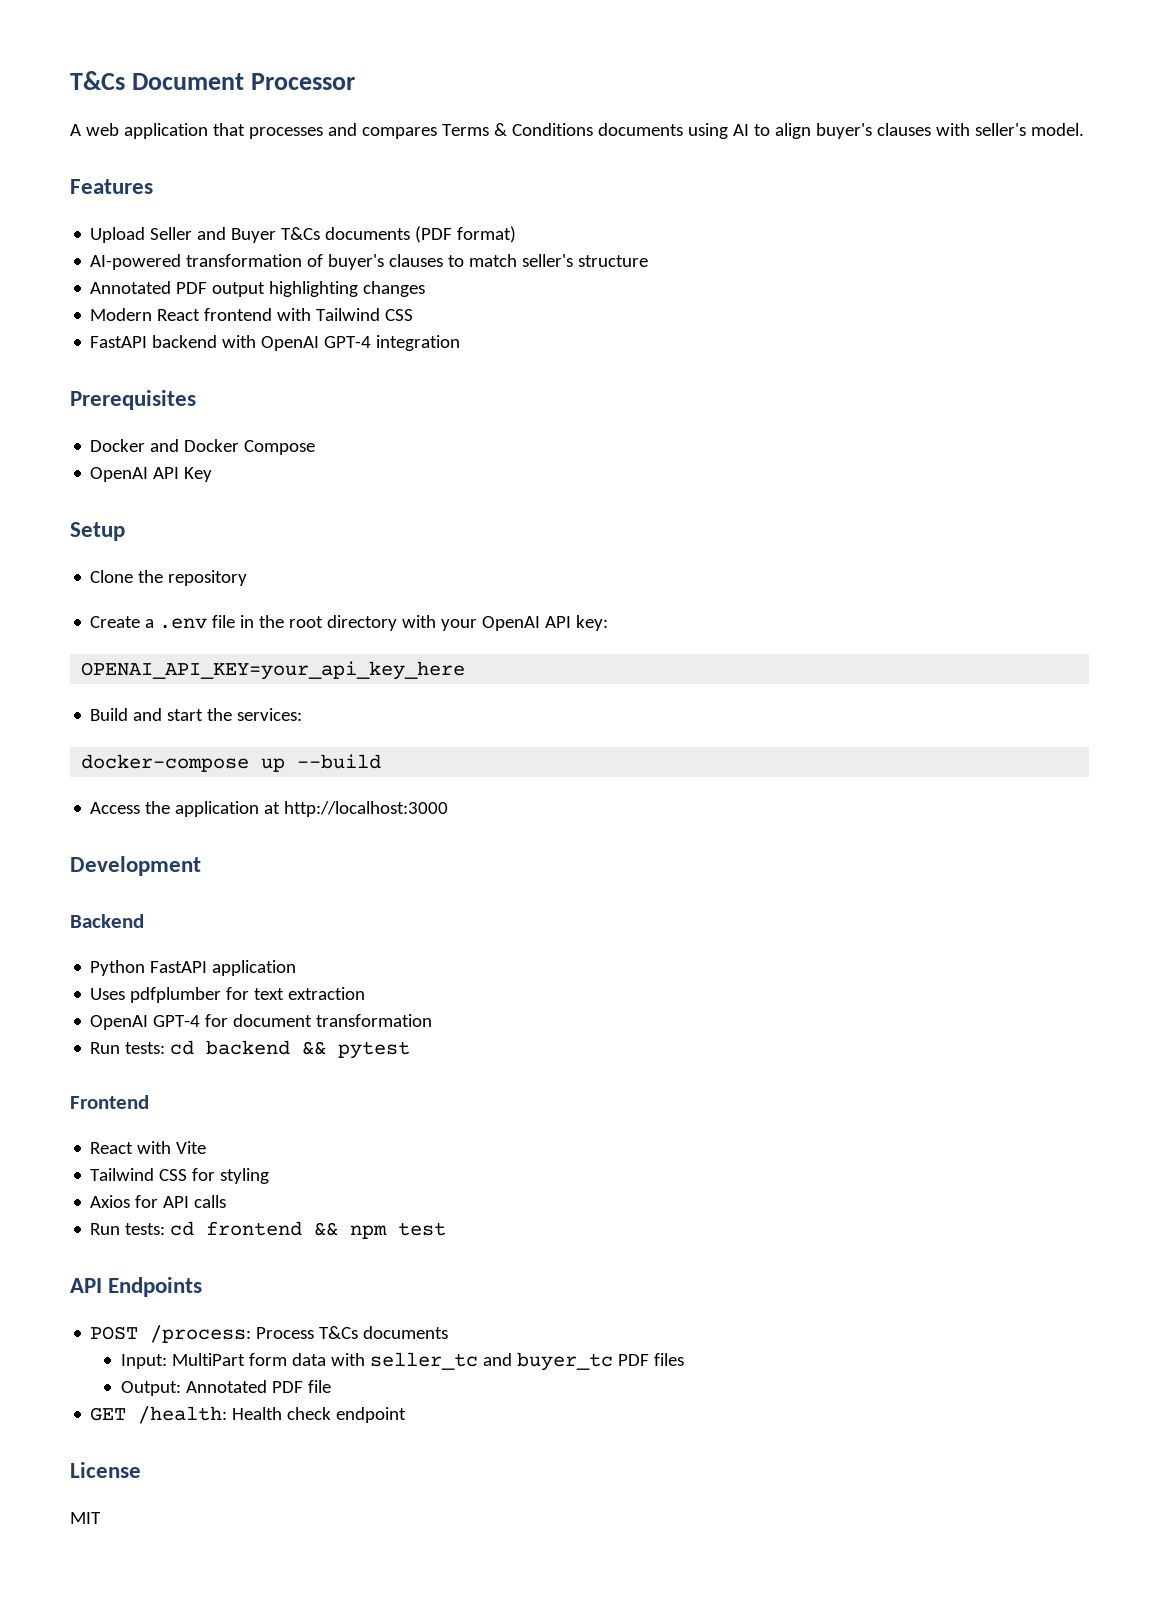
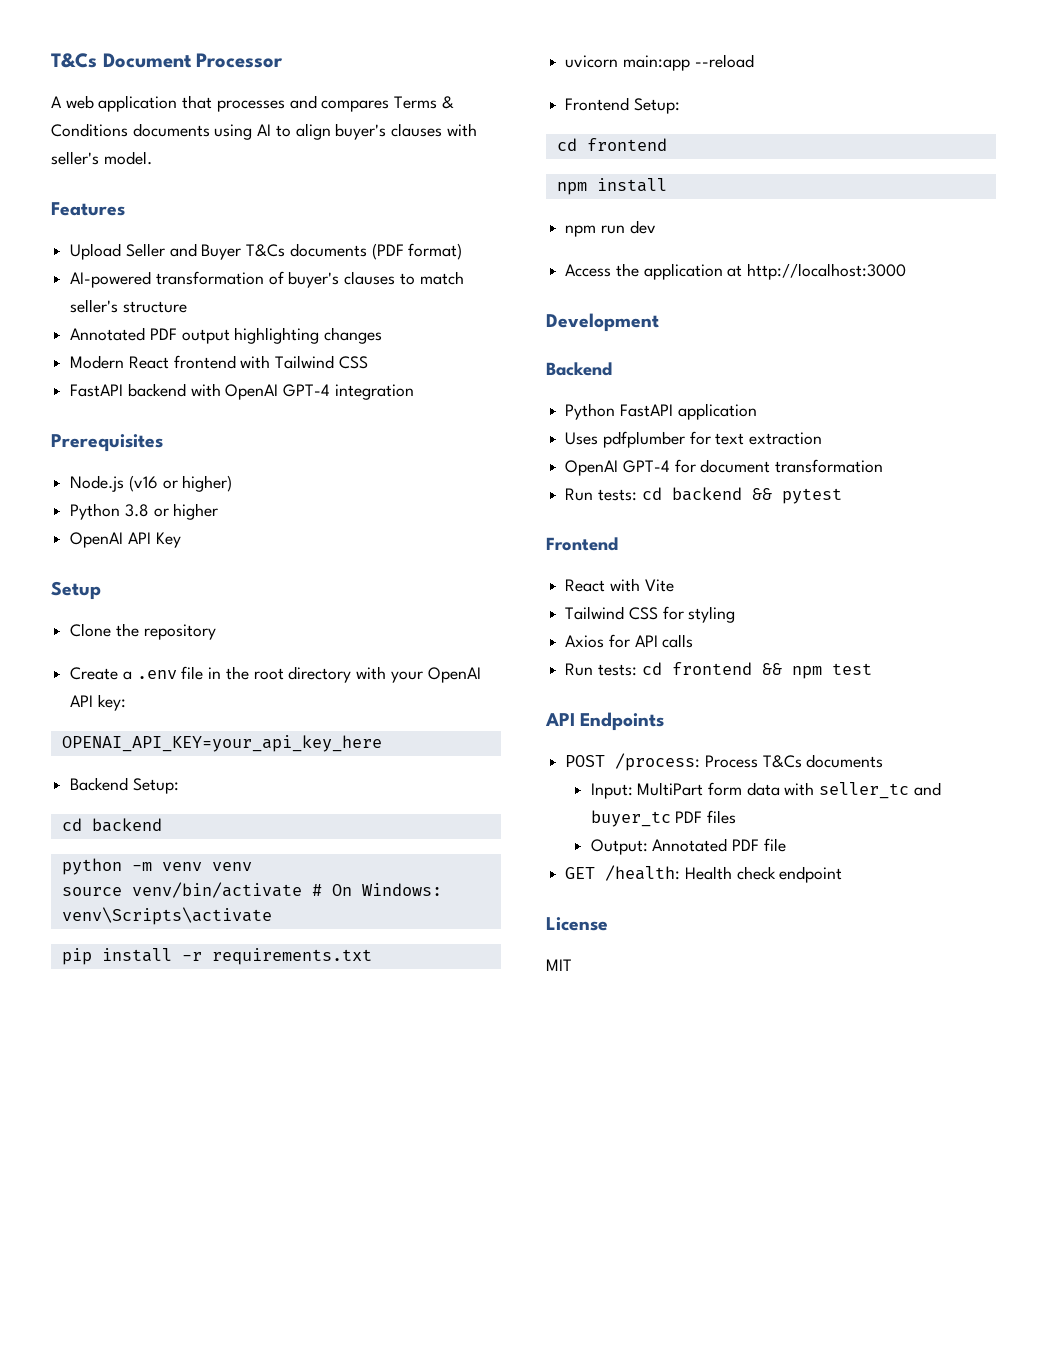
- Docker and Docker Compose
+ Node.js (v16 or higher)
+ Python 3.8 or higher
- Build and start the services:
- docker-compose up --build
+ Backend Setup:
+ cd backend
+ python -m venv venv
+ source venv/bin/activate # On Windows: venv\Scripts\activate
+ pip install -r requirements.txt
+ uvicorn main:app --reload
+ Frontend Setup:
+ cd frontend
+ npm install
+ npm run dev

